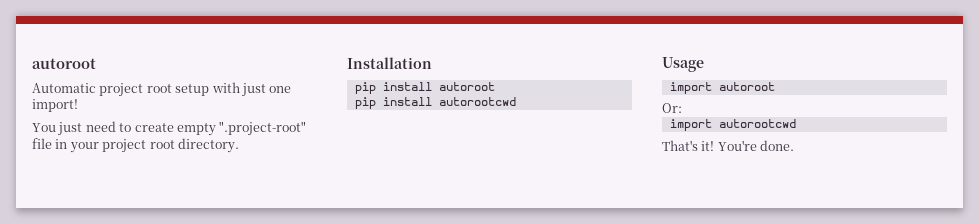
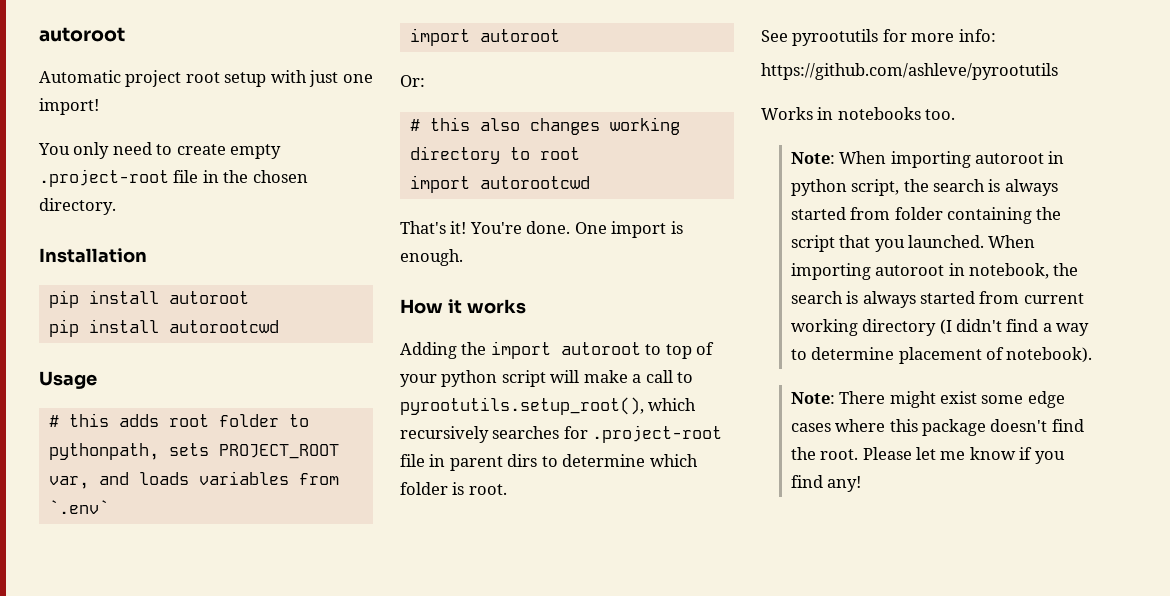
- You just need to create empty ".project-root" file in your project root directory.
+ You only need to create empty .project-root file in the chosen directory.
+ # this adds root folder to pythonpath, sets PROJECT_ROOT var, and loads variables from `.env`
  import autoroot
  Or:
+ # this also changes working directory to root
+ One import is enough.
+ How it works
+ Adding the import autoroot to top of your python script will make a call to pyrootutils.setup_root(), which recursively searches for .project-root file in parent dirs to determine which folder is root.
+ See pyrootutils for more info:
+ https://github.com/ashleve/pyrootutils
+ Works in notebooks too.
+ Note: When importing autoroot in python script, the search is always started from folder containing the script that you launched. When importing autoroot in notebook, the search is always started from current working directory (I didn't find a way to determine placement of notebook).
+ Note: There might exist some edge cases where this package doesn't find the root. Please let me know if you find any!

